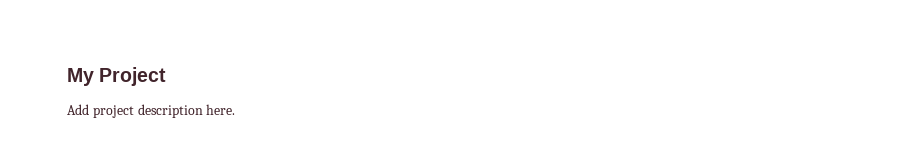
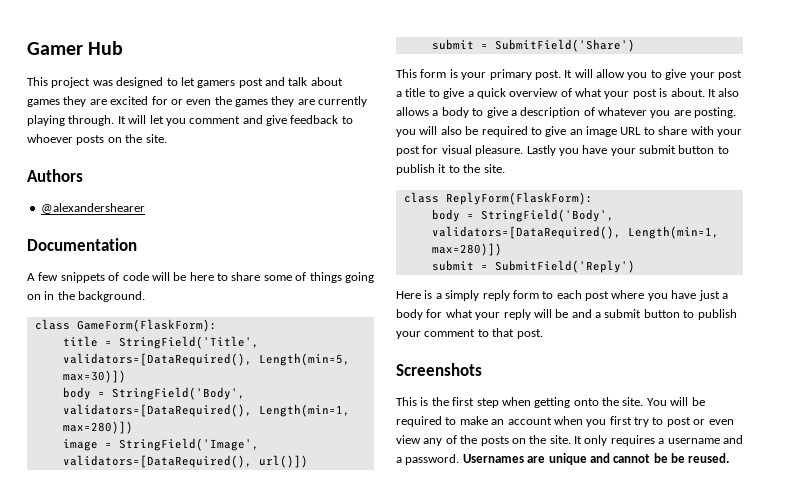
- My Project
- Add project description here.
+ Gamer Hub
+ This project was designed to let gamers post and talk about games they are excited for or even the games they are currently playing through. It will let you comment and give feedback to whoever posts on the site.
+ Authors
+ @alexandershearer
+ Documentation
+ A few snippets of code will be here to share some of things going on in the background.
+ class GameForm(FlaskForm):
+ title = StringField('Title', validators=[DataRequired(), Length(min=5, max=30)])
+ body = StringField('Body', validators=[DataRequired(), Length(min=1, max=280)])
+ image = StringField('Image', validators=[DataRequired(), url()])
+ submit = SubmitField('Share')
+ This form is your primary post. It will allow you to give your post a title to give a quick overview of what your post is about. It also allows a body to give a description of whatever you are posting. you will also be required to give an image URL to share with your post for visual pleasure. Lastly you have your submit button to publish it to the site.
+ class ReplyForm(FlaskForm):
+ body = StringField('Body', validators=[DataRequired(), Length(min=1, max=280)])
+ submit = SubmitField('Reply')
+ Here is a simply reply form to each post where you have just a body for what your reply will be and a submit button to publish your comment to that post.
+ Screenshots
+ This is the first step when getting onto the site. You will be required to make an account when you first try to post or even view any of the posts on the site. It only requires a username and a password. Usernames are unique and cannot be be reused.

